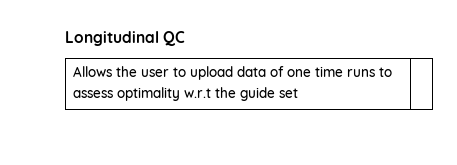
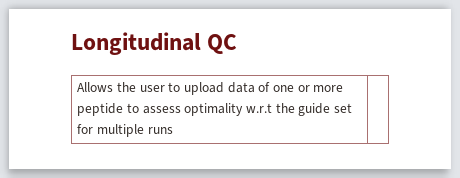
- Allows the user to upload data of one time runs to assess optimality w.r.t the guide set |
+ Allows the user to upload data of one or more peptide to assess optimality w.r.t the guide set for multiple runs |

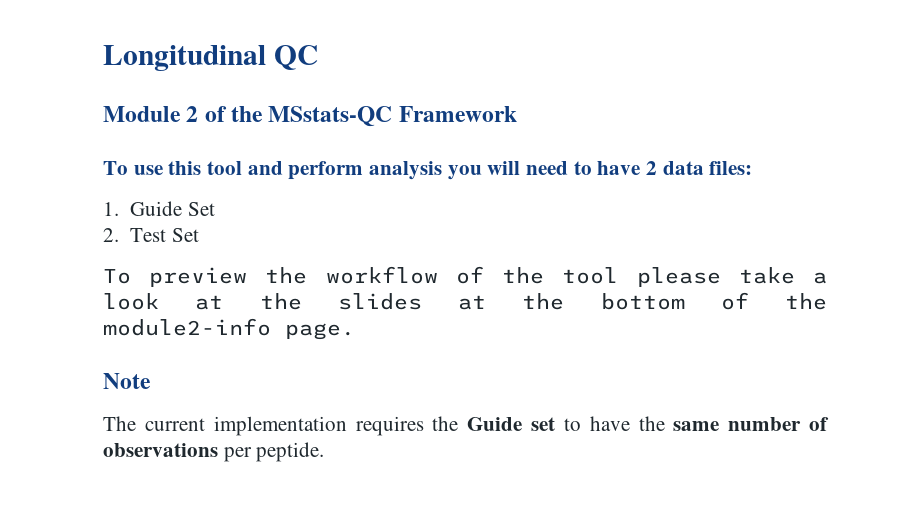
- Allows the user to upload data of one or more peptide to assess optimality w.r.t the guide set for multiple runs |
+ Module 2 of the MSstats-QC Framework
+ To use this tool and perform analysis you will need to have 2 data files:
+ 1. Guide Set
+ 2. Test Set
+ To preview the workflow of the tool please take a look at the slides at the bottom of the module2-info page.
+ Note
+ The current implementation requires the Guide set to have the same number of observations per peptide.

